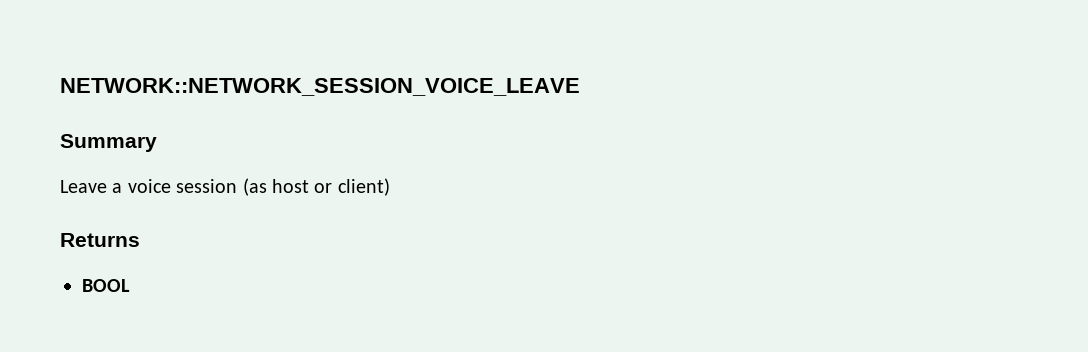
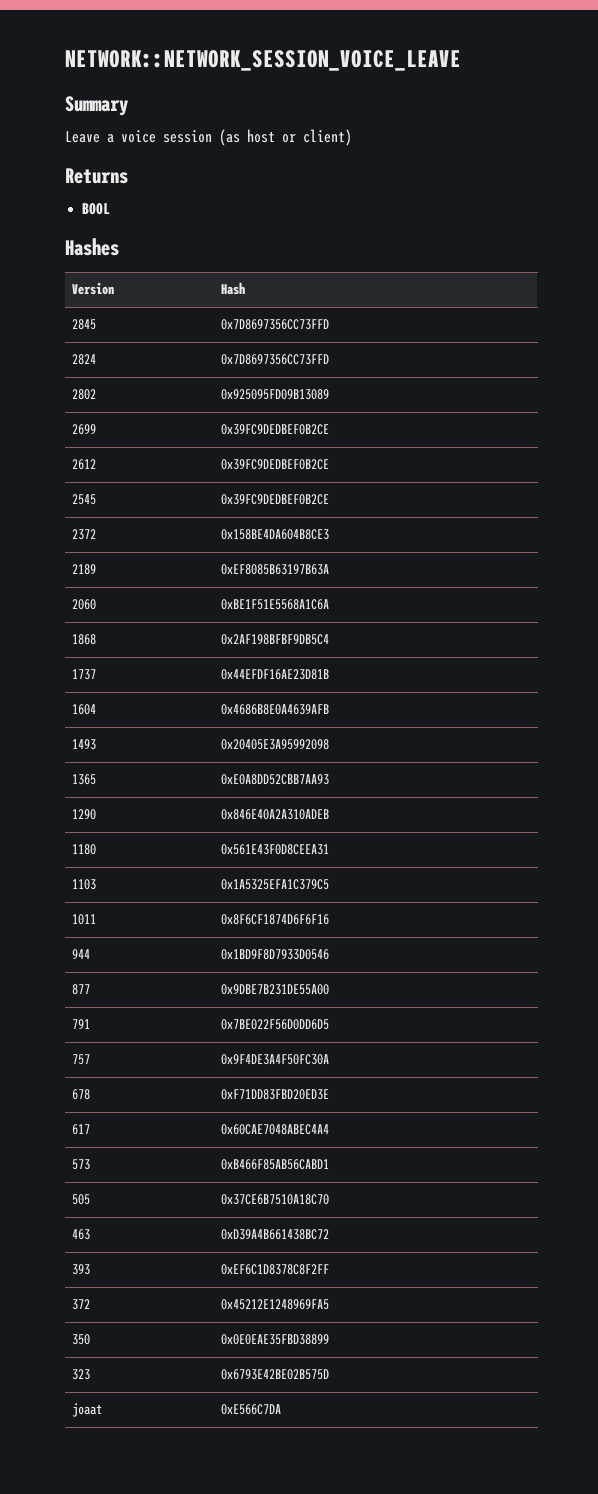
+ Hashes
+ Version | Hash
+ 2845 | 0x7D8697356CC73FFD
+ 2824 | 0x7D8697356CC73FFD
+ 2802 | 0x925095FD09B13089
+ 2699 | 0x39FC9DEDBEF0B2CE
+ 2612 | 0x39FC9DEDBEF0B2CE
+ 2545 | 0x39FC9DEDBEF0B2CE
+ 2372 | 0x158BE4DA604B8CE3
+ 2189 | 0xEF8085B63197B63A
+ 2060 | 0xBE1F51E5568A1C6A
+ 1868 | 0x2AF198BFBF9DB5C4
+ 1737 | 0x44EFDF16AE23D81B
+ 1604 | 0x4686B8E0A4639AFB
+ 1493 | 0x20405E3A95992098
+ 1365 | 0xE0A8DD52CBB7AA93
+ 1290 | 0x846E40A2A310ADEB
+ 1180 | 0x561E43F0D8CEEA31
+ 1103 | 0x1A5325EFA1C379C5
+ 1011 | 0x8F6CF1874D6F6F16
+ 944 | 0x1BD9F8D7933D0546
+ 877 | 0x9DBE7B231DE55A00
+ 791 | 0x7BE022F56D0DD6D5
+ 757 | 0x9F4DE3A4F50FC30A
+ 678 | 0xF71DD83FBD20ED3E
+ 617 | 0x60CAE7048ABEC4A4
+ 573 | 0xB466F85AB56CABD1
+ 505 | 0x37CE6B7510A18C70
+ 463 | 0xD39A4B661438BC72
+ 393 | 0xEF6C1D8378C8F2FF
+ 372 | 0x45212E1248969FA5
+ 350 | 0x0E0EAE35FBD38899
+ 323 | 0x6793E42BE02B575D
+ joaat | 0xE566C7DA

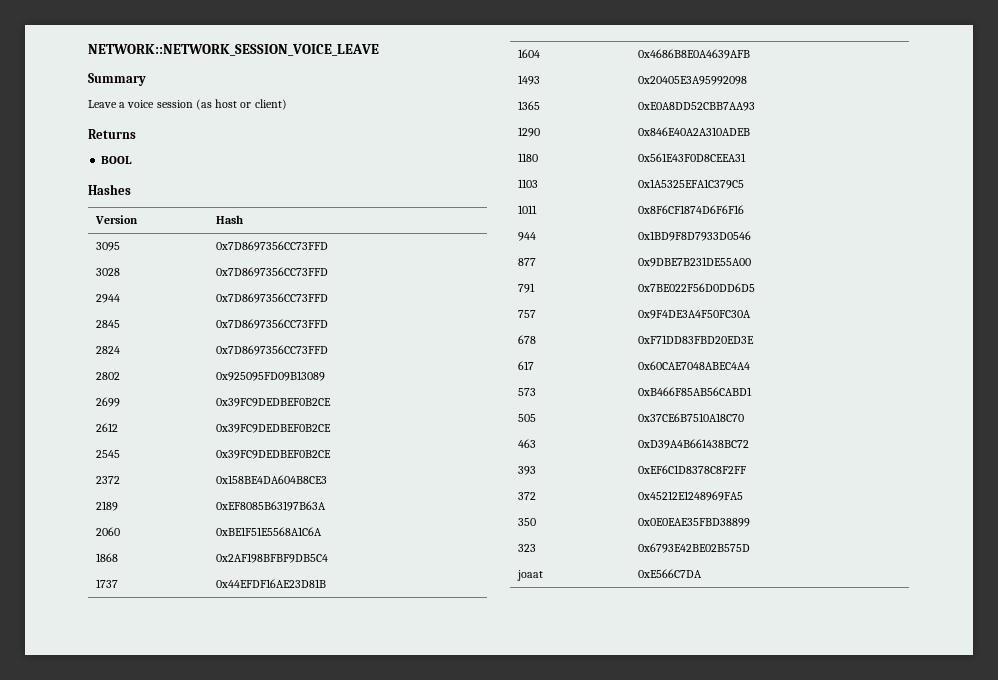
+ 3095 | 0x7D8697356CC73FFD
+ 3028 | 0x7D8697356CC73FFD
+ 2944 | 0x7D8697356CC73FFD

